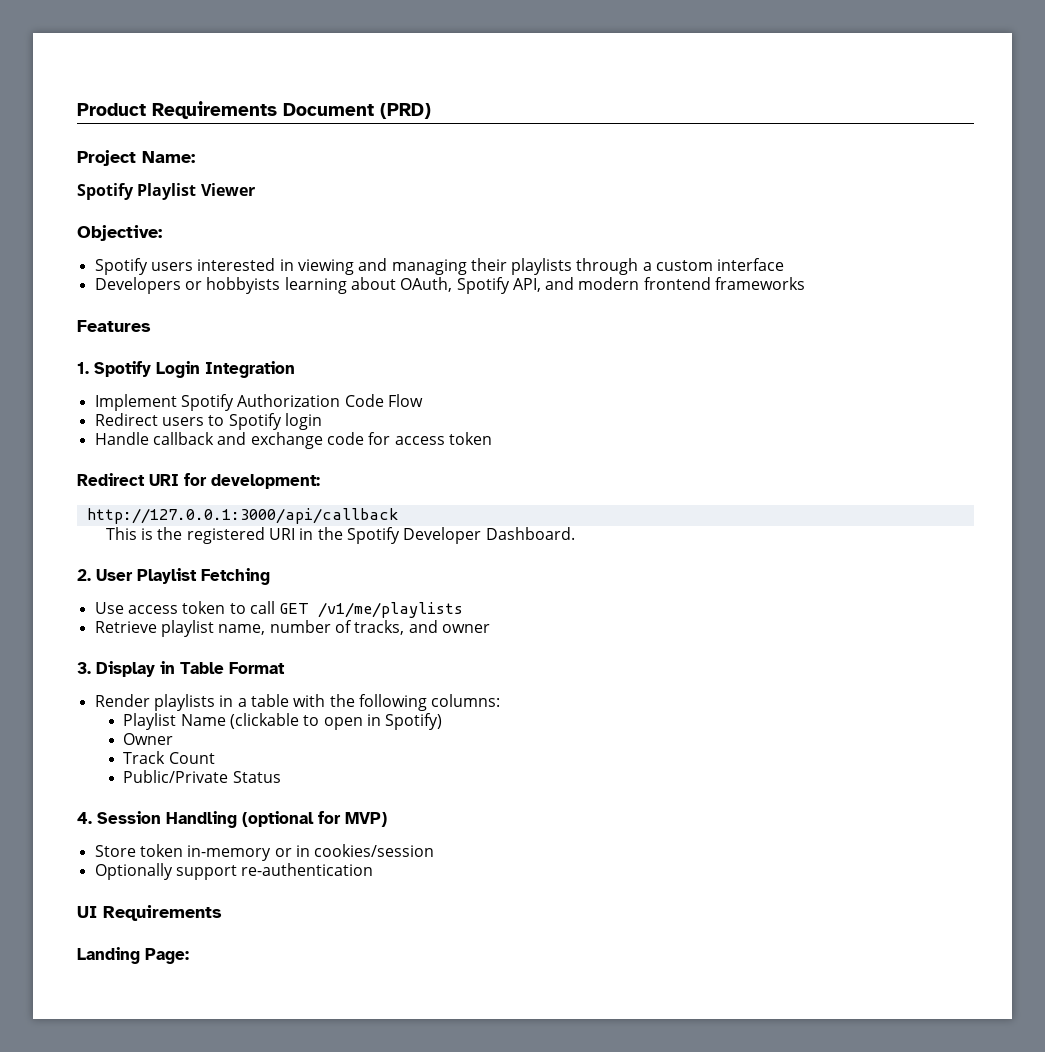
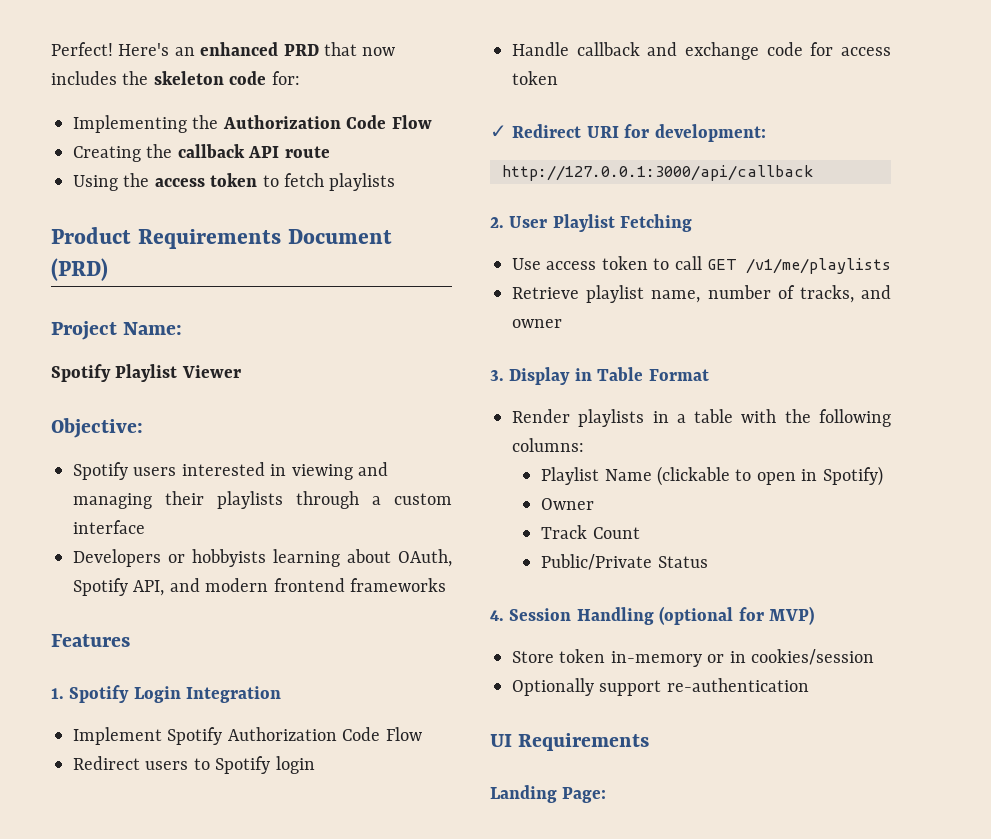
+ Perfect! Here's an enhanced PRD that now includes the skeleton code for:
+ Implementing the Authorization Code Flow
+ Creating the callback API route
+ Using the access token to fetch playlists
- Redirect URI for development:
+ ✓ Redirect URI for development:
- This is the registered URI in the Spotify Developer Dashboard.

